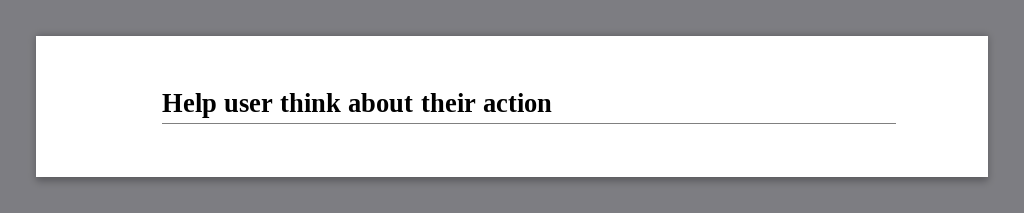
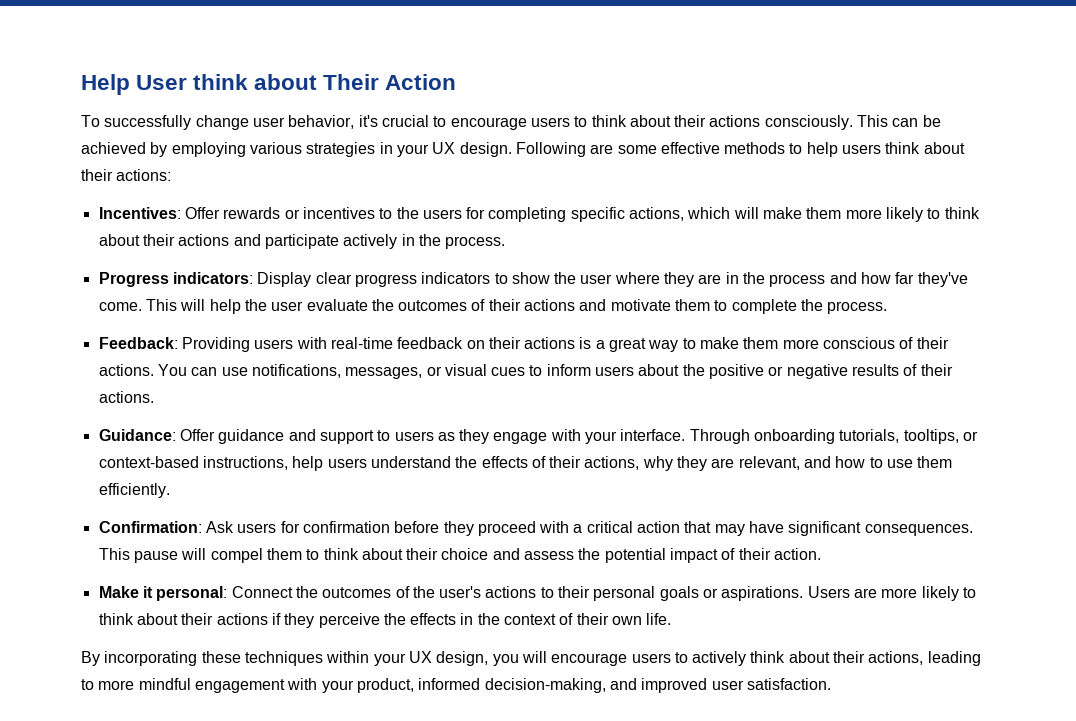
- Help user think about their action
+ Help User think about Their Action
+ To successfully change user behavior, it's crucial to encourage users to think about their actions consciously. This can be achieved by employing various strategies in your UX design. Following are some effective methods to help users think about their actions:
+ Incentives: Offer rewards or incentives to the users for completing specific actions, which will make them more likely to think about their actions and participate actively in the process.
+ Progress indicators: Display clear progress indicators to show the user where they are in the process and how far they've come. This will help the user evaluate the outcomes of their actions and motivate them to complete the process.
+ Feedback: Providing users with real-time feedback on their actions is a great way to make them more conscious of their actions. You can use notifications, messages, or visual cues to inform users about the positive or negative results of their actions.
+ Guidance: Offer guidance and support to users as they engage with your interface. Through onboarding tutorials, tooltips, or context-based instructions, help users understand the effects of their actions, why they are relevant, and how to use them efficiently.
+ Confirmation: Ask users for confirmation before they proceed with a critical action that may have significant consequences. This pause will compel them to think about their choice and assess the potential impact of their action.
+ Make it personal: Connect the outcomes of the user's actions to their personal goals or aspirations. Users are more likely to think about their actions if they perceive the effects in the context of their own life.
+ By incorporating these techniques within your UX design, you will encourage users to actively think about their actions, leading to more mindful engagement with your product, informed decision-making, and improved user satisfaction.

